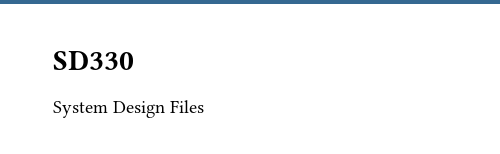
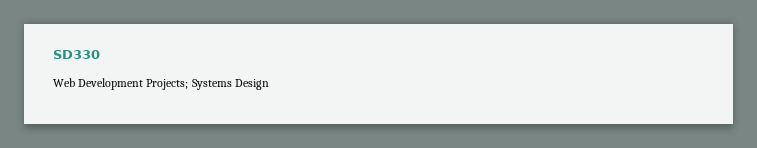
- System Design Files
+ Web Development Projects; Systems Design

